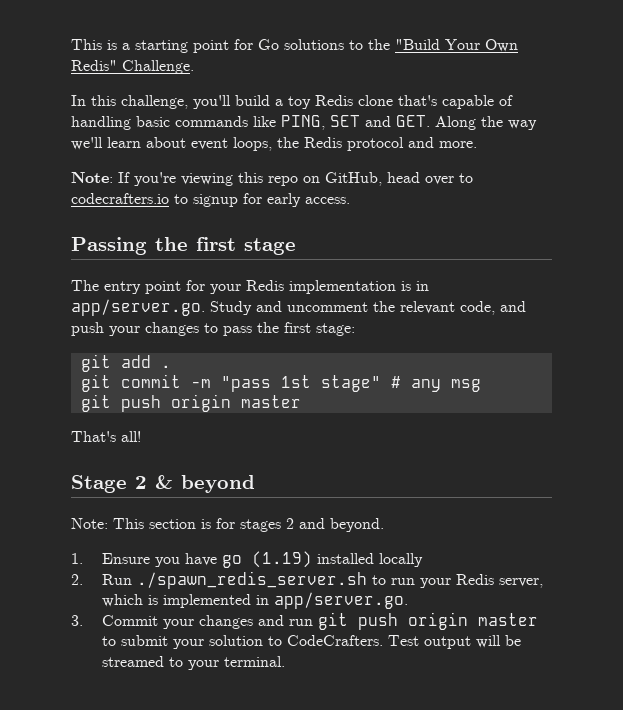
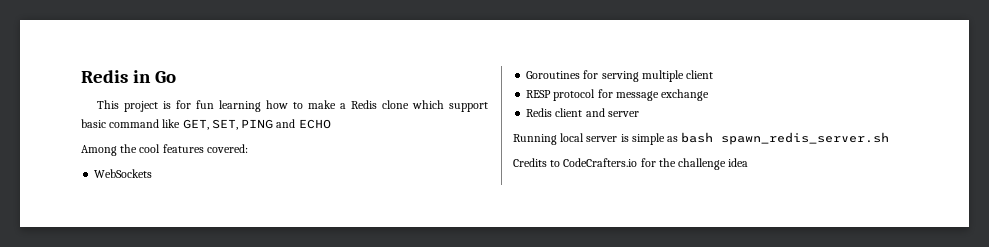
- This is a starting point for Go solutions to the "Build Your Own Redis" Challenge.
- In this challenge, you'll build a toy Redis clone that's capable of handling basic commands like PING, SET and GET. Along the way we'll learn about event loops, the Redis protocol and more.
- Note: If you're viewing this repo on GitHub, head over to codecrafters.io to signup for early access.
- Passing the first stage
- The entry point for your Redis implementation is in app/server.go. Study and uncomment the relevant code, and push your changes to pass the first stage:
- git add .
- git commit -m "pass 1st stage" # any msg
- git push origin master
- That's all!
- Stage 2 & beyond
- Note: This section is for stages 2 and beyond.
- 1. Ensure you have go (1.19) installed locally
- 2. Run ./spawn_redis_server.sh to run your Redis server, which is implemented in app/server.go.
- 3. Commit your changes and run git push origin master to submit your solution to CodeCrafters. Test output will be streamed to your terminal.
+ Redis in Go
+ This project is for fun learning how to make a Redis clone which support basic command like GET, SET, PING and ECHO
+ Among the cool features covered:
+ WebSockets
+ Goroutines for serving multiple client
+ RESP protocol for message exchange
+ Redis client and server
+ Running local server is simple as bash spawn_redis_server.sh
+ Credits to CodeCrafters.io for the challenge idea

